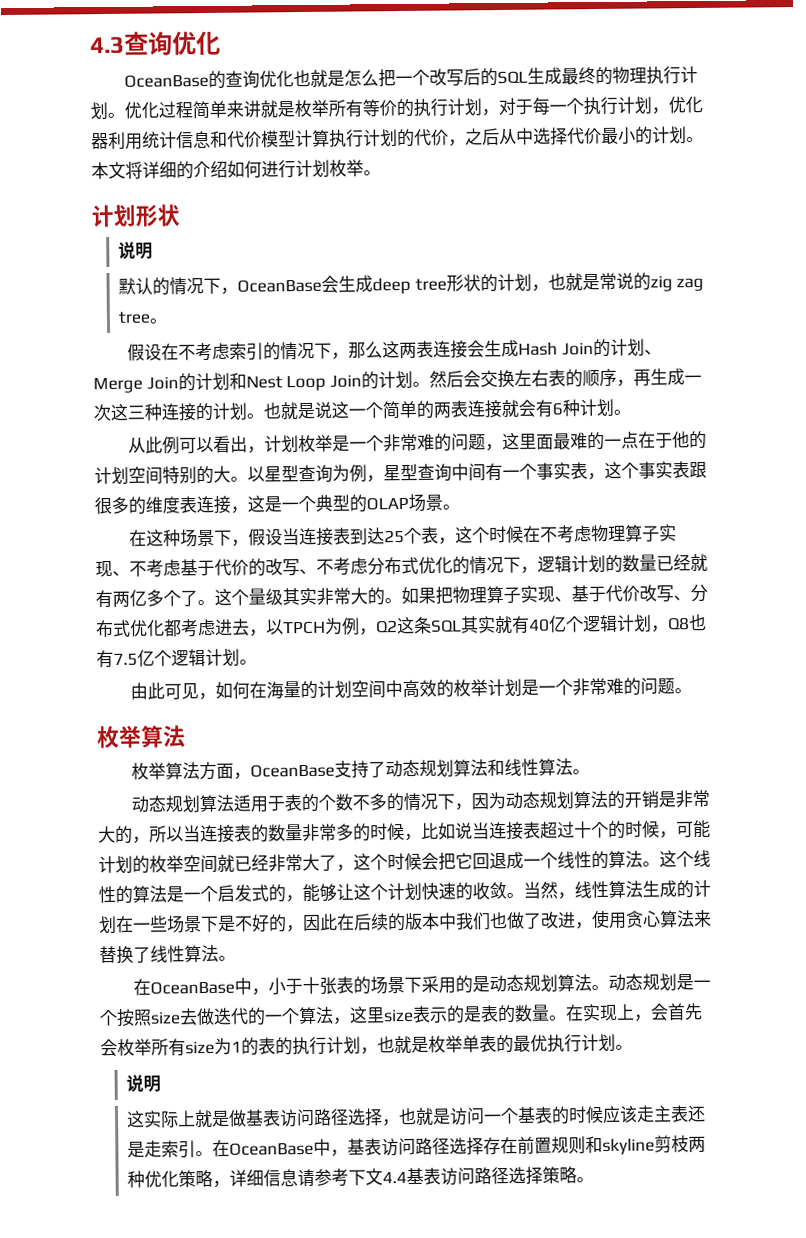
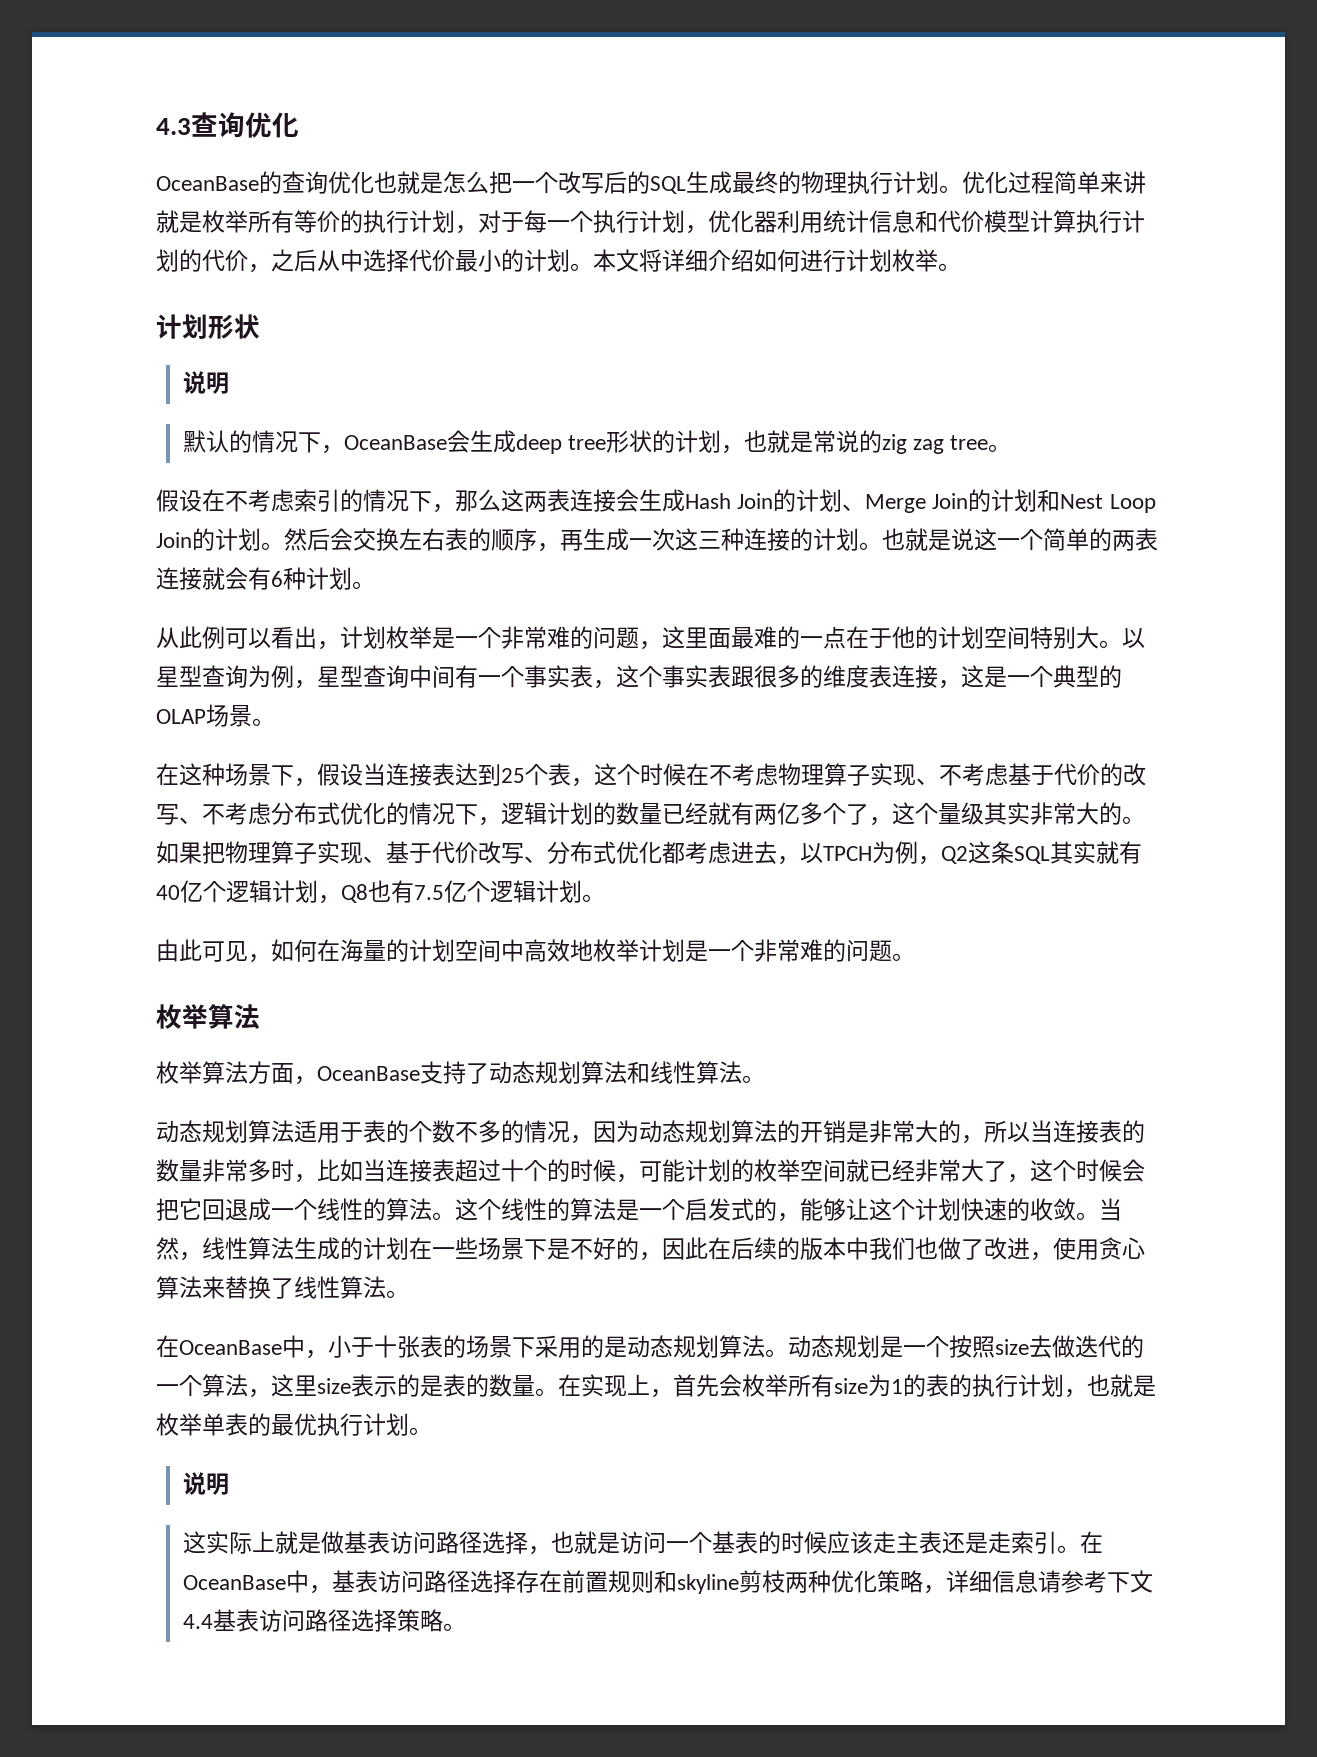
- 本文将详细的介绍如何进行计划枚举。
+ 本文将详细介绍如何进行计划枚举。
- 从此例可以看出，计划枚举是一个非常难的问题，这里面最难的一点在于他的计划空间特别的大。
+ 从此例可以看出，计划枚举是一个非常难的问题，这里面最难的一点在于他的计划空间特别大。
- 在这种场景下，假设当连接表到达25个表，这个时候在不考虑物理算子实现、不考虑基于代价的改写、不考虑分布式优化的情况下，逻辑计划的数量已经就有两亿多个了。这个量级其实非常大的。
+ 在这种场景下，假设当连接表达到25个表，这个时候在不考虑物理算子实现、不考虑基于代价的改写、不考虑分布式优化的情况下，逻辑计划的数量已经就有两亿多个了，这个量级其实非常大的。
- 由此可见，如何在海量的计划空间中高效的枚举计划是一个非常难的问题。
+ 由此可见，如何在海量的计划空间中高效地枚举计划是一个非常难的问题。
- 动态规划算法适用于表的个数不多的情况下，因为动态规划算法的开销是非常大的，所以当连接表的数量非常多的时候，比如说当连接表超过十个的时候，可能计划的枚举空间就已经非常大了，这个时候会把它回退成一个线性的算法。
+ 动态规划算法适用于表的个数不多的情况，因为动态规划算法的开销是非常大的，所以当连接表的数量非常多时，比如当连接表超过十个的时候，可能计划的枚举空间就已经非常大了，这个时候会把它回退成一个线性的算法。
- 在实现上，会首先会枚举所有size为1的表的执行计划，也就是枚举单表的最优执行计划。
+ 在实现上，首先会枚举所有size为1的表的执行计划，也就是枚举单表的最优执行计划。

